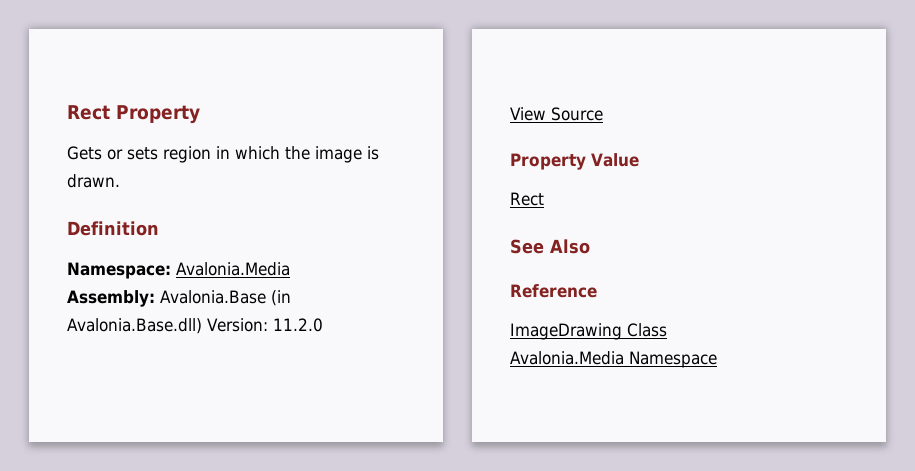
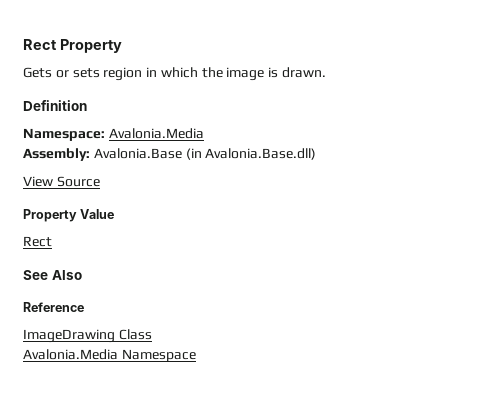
- Assembly: Avalonia.Base (in Avalonia.Base.dll) Version: 11.2.0
+ Assembly: Avalonia.Base (in Avalonia.Base.dll)

